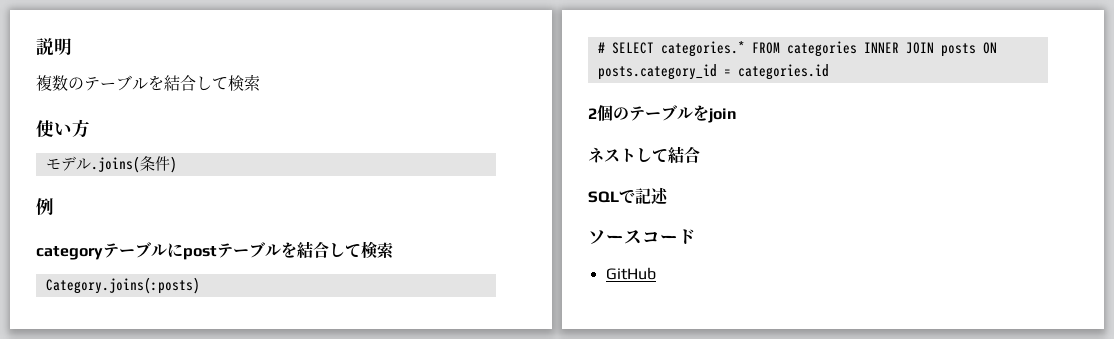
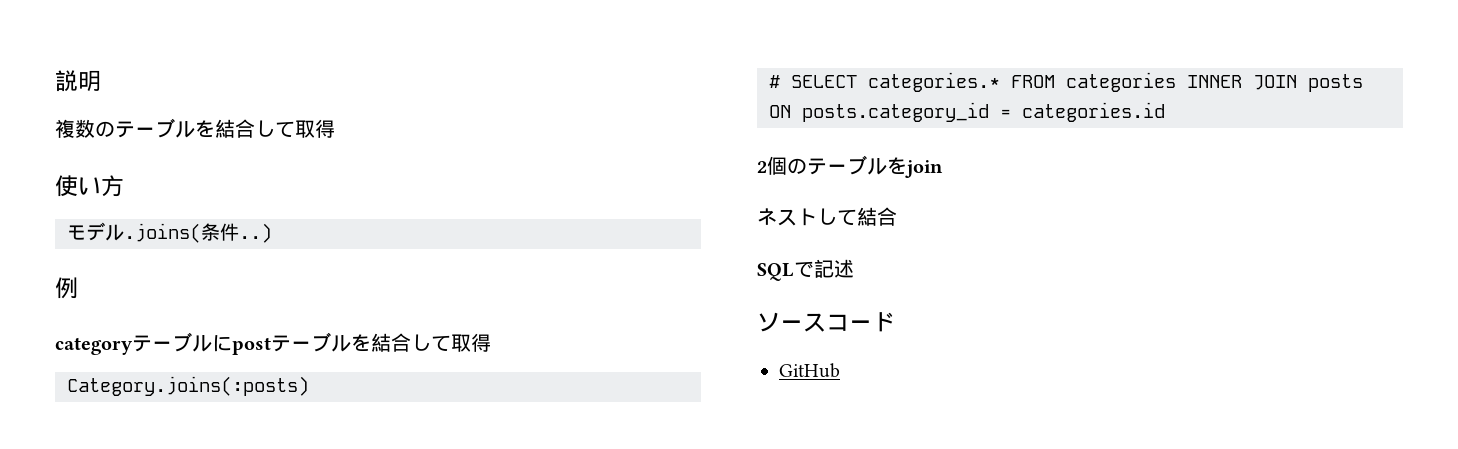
- 複数のテーブルを結合して検索
+ 複数のテーブルを結合して取得
- モデル.joins(条件)
+ モデル.joins(条件..)
- categoryテーブルにpostテーブルを結合して検索
+ categoryテーブルにpostテーブルを結合して取得

